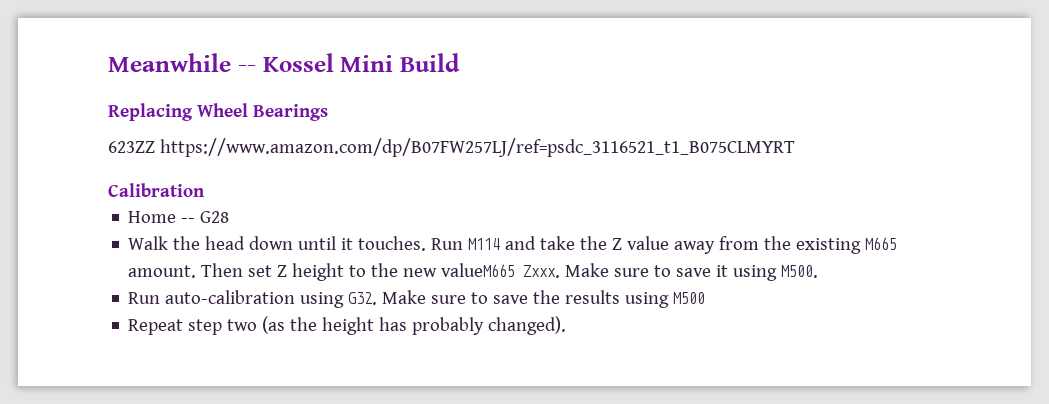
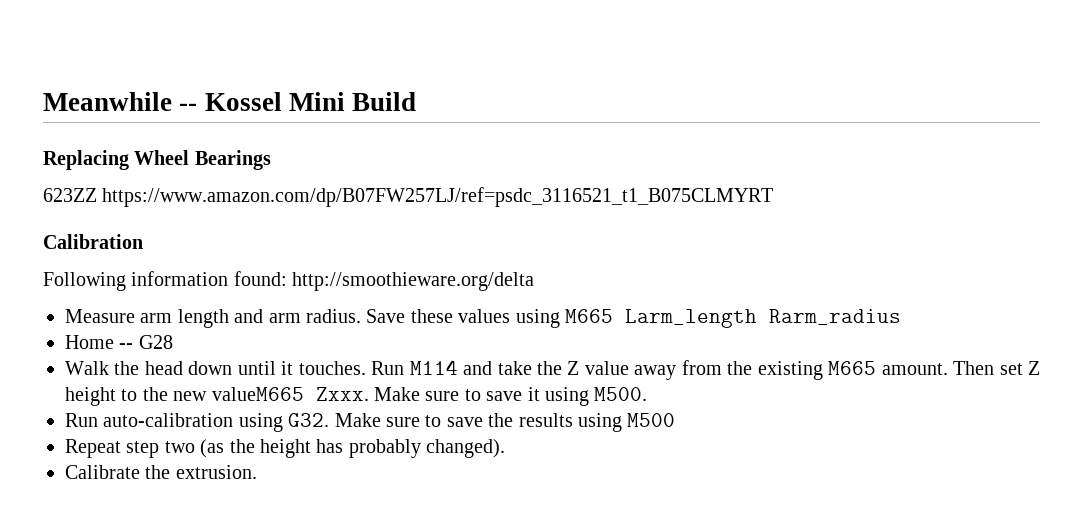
+ Following information found: http://smoothieware.org/delta
+ Measure arm length and arm radius. Save these values using M665 Larm_length Rarm_radius
+ Calibrate the extrusion.

